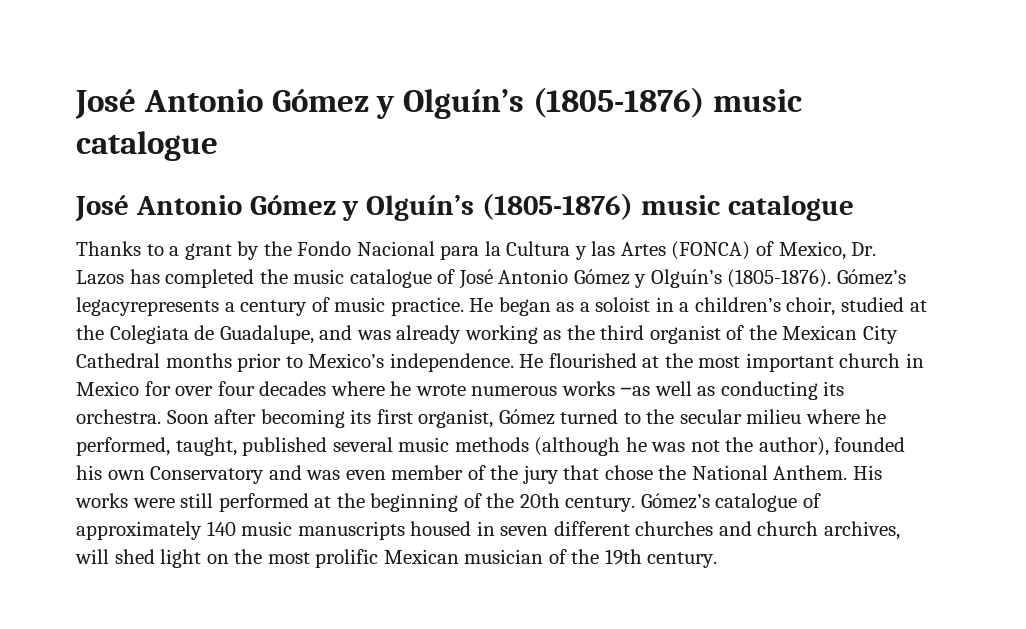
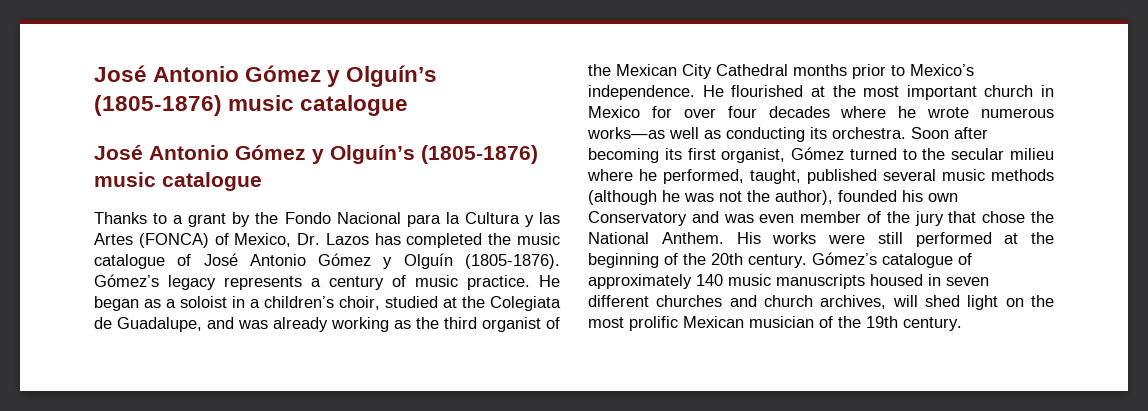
- Thanks to a grant by the Fondo Nacional para la Cultura y las Artes (FONCA) of Mexico, Dr. Lazos has completed the music catalogue of José Antonio Gómez y Olguín’s (1805-1876).
+ Thanks to a grant by the Fondo Nacional para la Cultura y las Artes (FONCA) of Mexico, Dr. Lazos has completed the music catalogue of José Antonio Gómez y Olguín (1805-1876).
- Gómez’s legacyrepresents a century of music practice.
+ Gómez’s legacy represents a century of music practice.
- He flourished at the most important church in Mexico for over four decades where he wrote numerous works ‒as well as conducting its orchestra.
+ He flourished at the most important church in Mexico for over four decades where he wrote numerous works—as well as conducting its orchestra.

